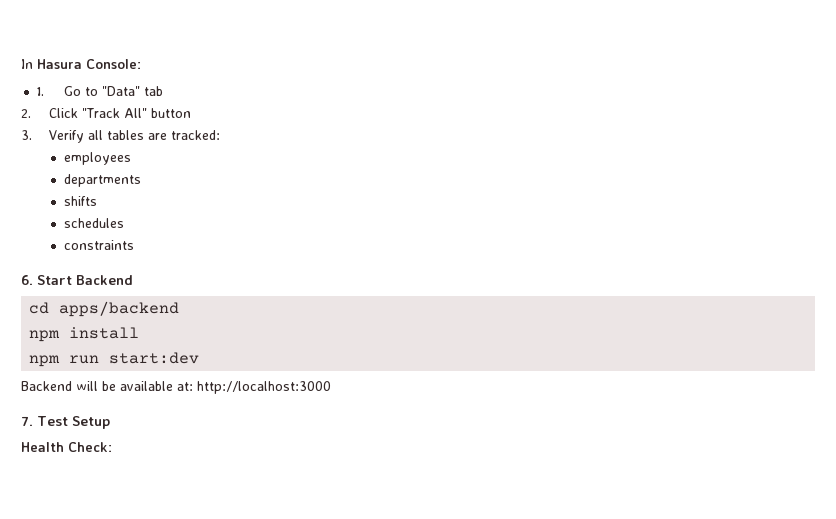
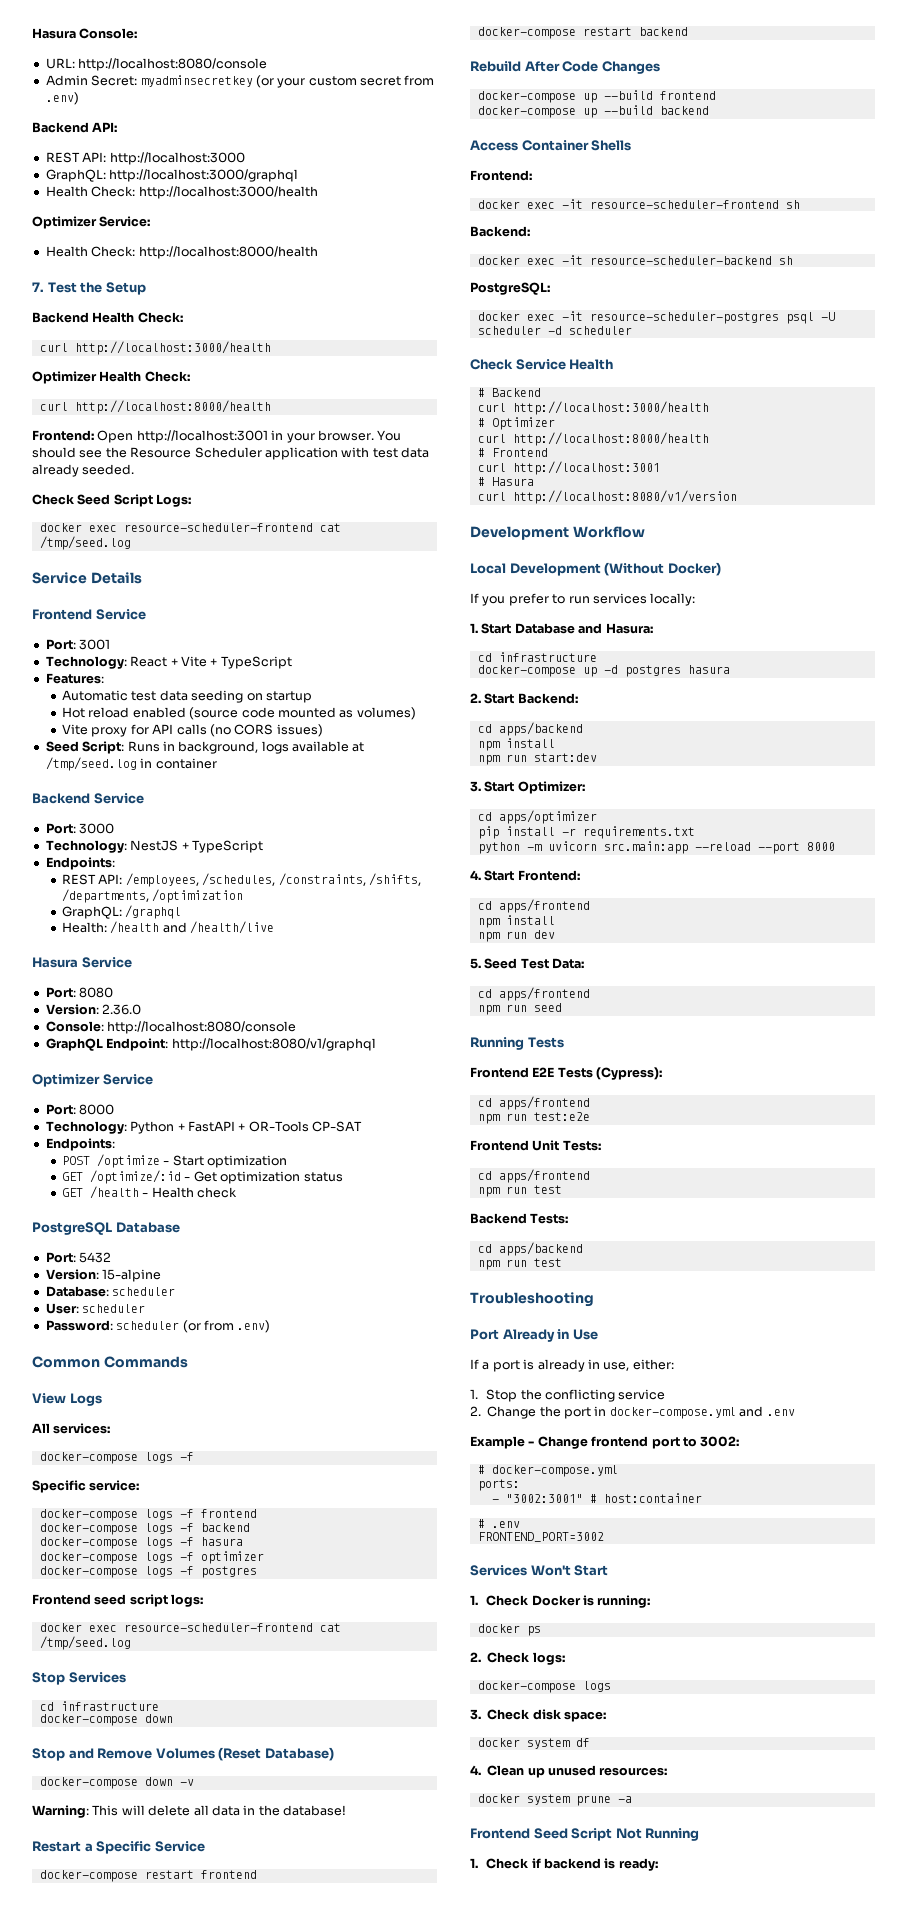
- In Hasura Console:
+ Hasura Console:
- 1. Go to "Data" tab
- 2. Click "Track All" button
- 3. Verify all tables are tracked:
- employees
- departments
- shifts
- schedules
- constraints
- 6. Start Backend
+ URL: http://localhost:8080/console
+ Admin Secret: myadminsecretkey (or your custom secret from .env)
+ Backend API:
+ REST API: http://localhost:3000
+ GraphQL: http://localhost:3000/graphql
+ Health Check: http://localhost:3000/health
+ Optimizer Service:
+ Health Check: http://localhost:8000/health
+ 7. Test the Setup
+ Backend Health Check:
+ curl http://localhost:3000/health
+ Optimizer Health Check:
+ curl http://localhost:8000/health
+ Frontend: Open http://localhost:3001 in your browser. You should see the Resource Scheduler application with test data already seeded.
+ Check Seed Script Logs:
+ docker exec resource-scheduler-frontend cat /tmp/seed.log
+ Service Details
+ Frontend Service
+ Port: 3001
+ Technology: React + Vite + TypeScript
+ Features:
+ Automatic test data seeding on startup
+ Hot reload enabled (source code mounted as volumes)
+ Vite proxy for API calls (no CORS issues)
+ Seed Script: Runs in background, logs available at /tmp/seed.log in container
+ Backend Service
+ Port: 3000
+ Technology: NestJS + TypeScript
+ Endpoints:
+ REST API: /employees, /schedules, /constraints, /shifts, /departments, /optimization
+ GraphQL: /graphql
+ Health: /health and /health/live
+ Hasura Service
+ Port: 8080
+ Version: 2.36.0
+ Console: http://localhost:8080/console
+ GraphQL Endpoint: http://localhost:8080/v1/graphql
+ Optimizer Service
+ Port: 8000
+ Technology: Python + FastAPI + OR-Tools CP-SAT
+ Endpoints:
+ POST /optimize - Start optimization
+ GET /optimize/:id - Get optimization status
+ GET /health - Health check
+ PostgreSQL Database
+ Port: 5432
+ Version: 15-alpine
+ Database: scheduler
+ User: scheduler
+ Password: scheduler (or from .env)
+ Common Commands
+ View Logs
+ All services:
+ docker-compose logs -f
+ Specific service:
+ docker-compose logs -f frontend
+ docker-compose logs -f backend
+ docker-compose logs -f hasura
+ docker-compose logs -f optimizer
+ docker-compose logs -f postgres
+ Frontend seed script logs:
+ docker exec resource-scheduler-frontend cat /tmp/seed.log
+ Stop Services
+ cd infrastructure
+ docker-compose down
+ Stop and Remove Volumes (Reset Database)
+ docker-compose down -v
+ Warning: This will delete all data in the database!
+ Restart a Specific Service
+ docker-compose restart frontend
+ docker-compose restart backend
+ Rebuild After Code Changes
+ docker-compose up --build frontend
+ docker-compose up --build backend
+ Access Container Shells
+ Frontend:
+ docker exec -it resource-scheduler-frontend sh
+ Backend:
+ docker exec -it resource-scheduler-backend sh
+ PostgreSQL:
+ docker exec -it resource-scheduler-postgres psql -U scheduler -d scheduler
+ Check Service Health
+ # Backend
+ curl http://localhost:3000/health
+ # Optimizer
+ curl http://localhost:8000/health
+ # Frontend
+ curl http://localhost:3001
+ # Hasura
+ curl http://localhost:8080/v1/version
+ Development Workflow
+ Local Development (Without Docker)
+ If you prefer to run services locally:
+ 1. Start Database and Hasura:
+ cd infrastructure
+ docker-compose up -d postgres hasura
+ 2. Start Backend:
- Backend will be available at: http://localhost:3000
- 7. Test Setup
- Health Check:
+ 3. Start Optimizer:
+ cd apps/optimizer
+ pip install -r requirements.txt
+ python -m uvicorn src.main:app --reload --port 8000
+ 4. Start Frontend:
+ cd apps/frontend
+ npm install
+ npm run dev
+ 5. Seed Test Data:
+ cd apps/frontend
+ npm run seed
+ Running Tests
+ Frontend E2E Tests (Cypress):
+ cd apps/frontend
+ npm run test:e2e
+ Frontend Unit Tests:
+ cd apps/frontend
+ npm run test
+ Backend Tests:
+ cd apps/backend
+ npm run test
+ Troubleshooting
+ Port Already in Use
+ If a port is already in use, either:
+ 1. Stop the conflicting service
+ 2. Change the port in docker-compose.yml and .env
+ Example - Change frontend port to 3002:
+ # docker-compose.yml
+ ports:
+ - "3002:3001" # host:container
+ # .env
+ FRONTEND_PORT=3002
+ Services Won't Start
+ 1. Check Docker is running:
+ docker ps
+ 2. Check logs:
+ docker-compose logs
+ 3. Check disk space:
+ docker system df
+ 4. Clean up unused resources:
+ docker system prune -a
+ Frontend Seed Script Not Running
+ 1. Check if backend is ready:

